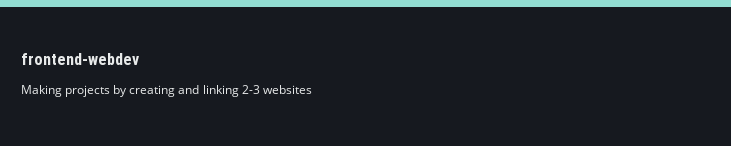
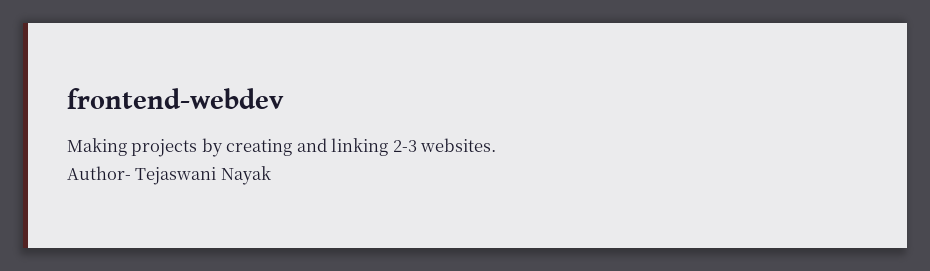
- Making projects by creating and linking 2-3 websites
+ Making projects by creating and linking 2-3 websites.
+ Author- Tejaswani Nayak

